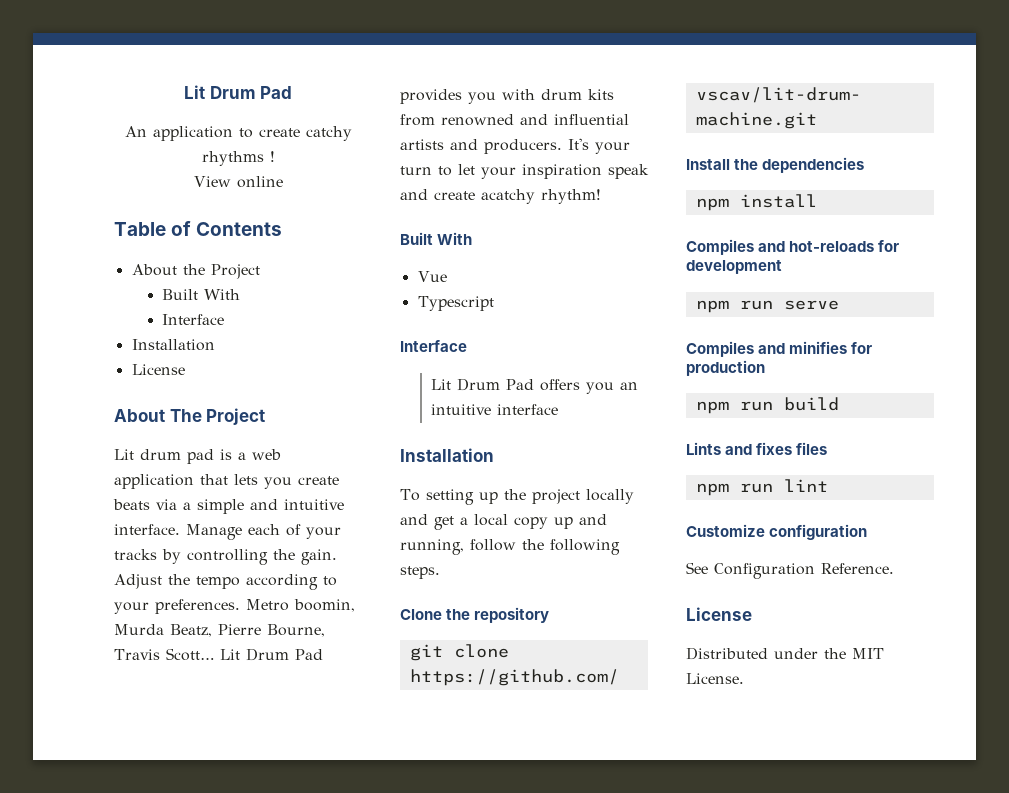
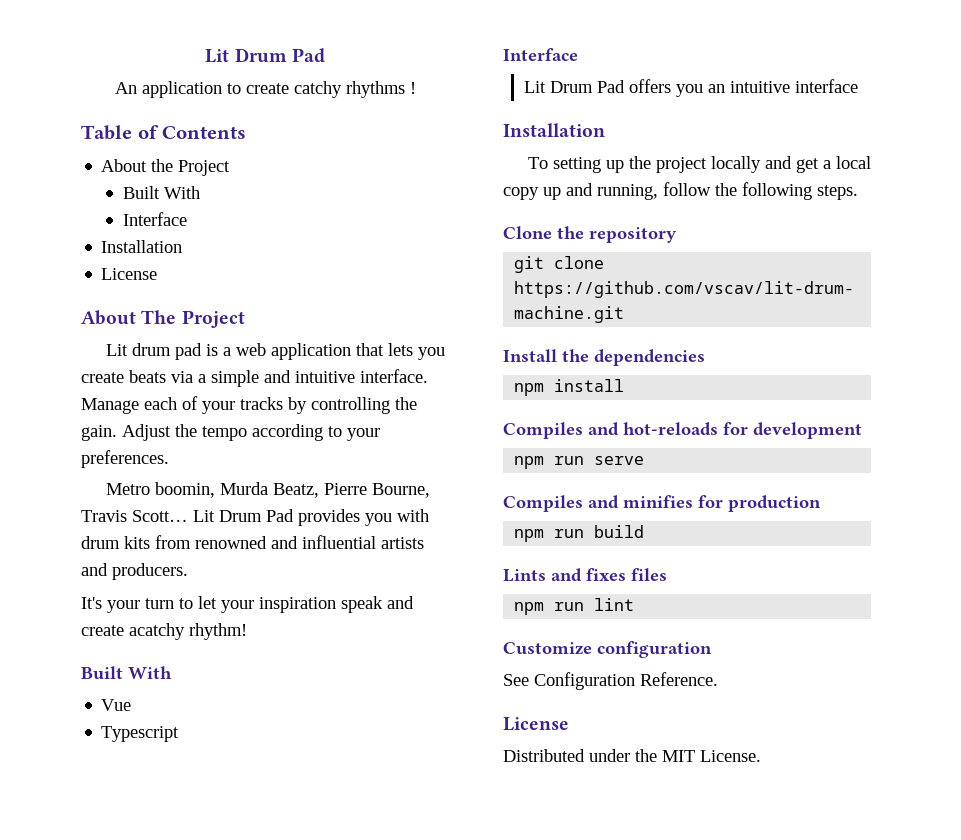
- View online
- Adjust the tempo according to your preferences. Metro boomin, Murda Beatz, Pierre Bourne, Travis Scott…
+ Adjust the tempo according to your preferences.
+ Metro boomin, Murda Beatz, Pierre Bourne, Travis Scott…
- Lit Drum Pad provides you with drum kits from renowned and influential artists and producers. It's your turn to let your inspiration speak and create acatchy rhythm!
+ Lit Drum Pad provides you with drum kits from renowned and influential artists and producers.
+ It's your turn to let your inspiration speak and create acatchy rhythm!

